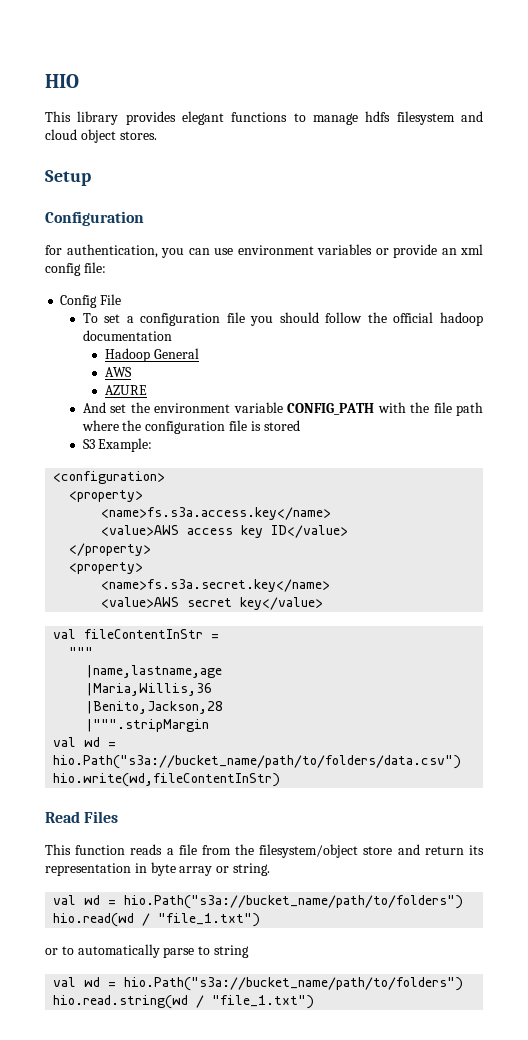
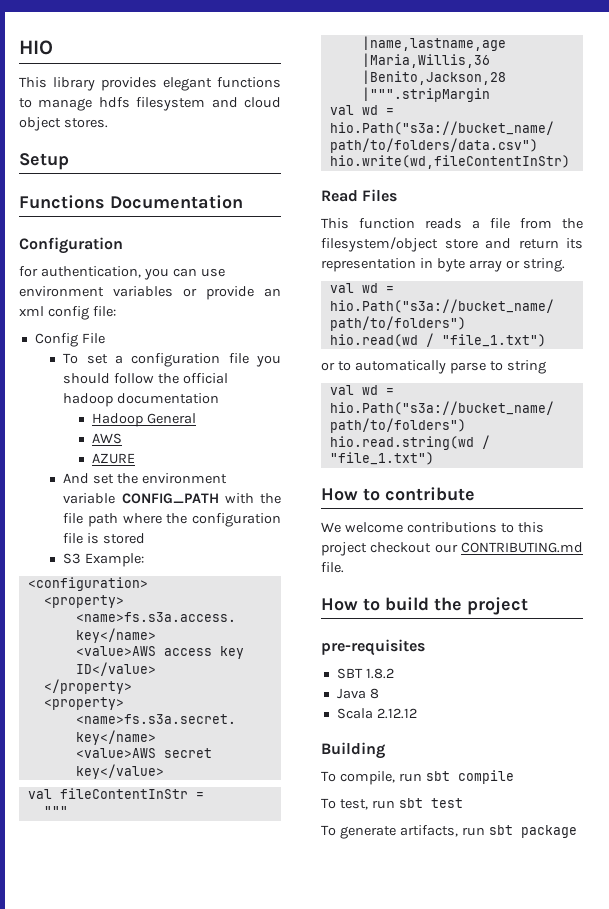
+ Functions Documentation
+ How to contribute
+ We welcome contributions to this project checkout our CONTRIBUTING.md file.
+ How to build the project
+ pre-requisites
+ SBT 1.8.2
+ Java 8
+ Scala 2.12.12
+ Building
+ To compile, run sbt compile
+ To test, run sbt test
+ To generate artifacts, run sbt package

